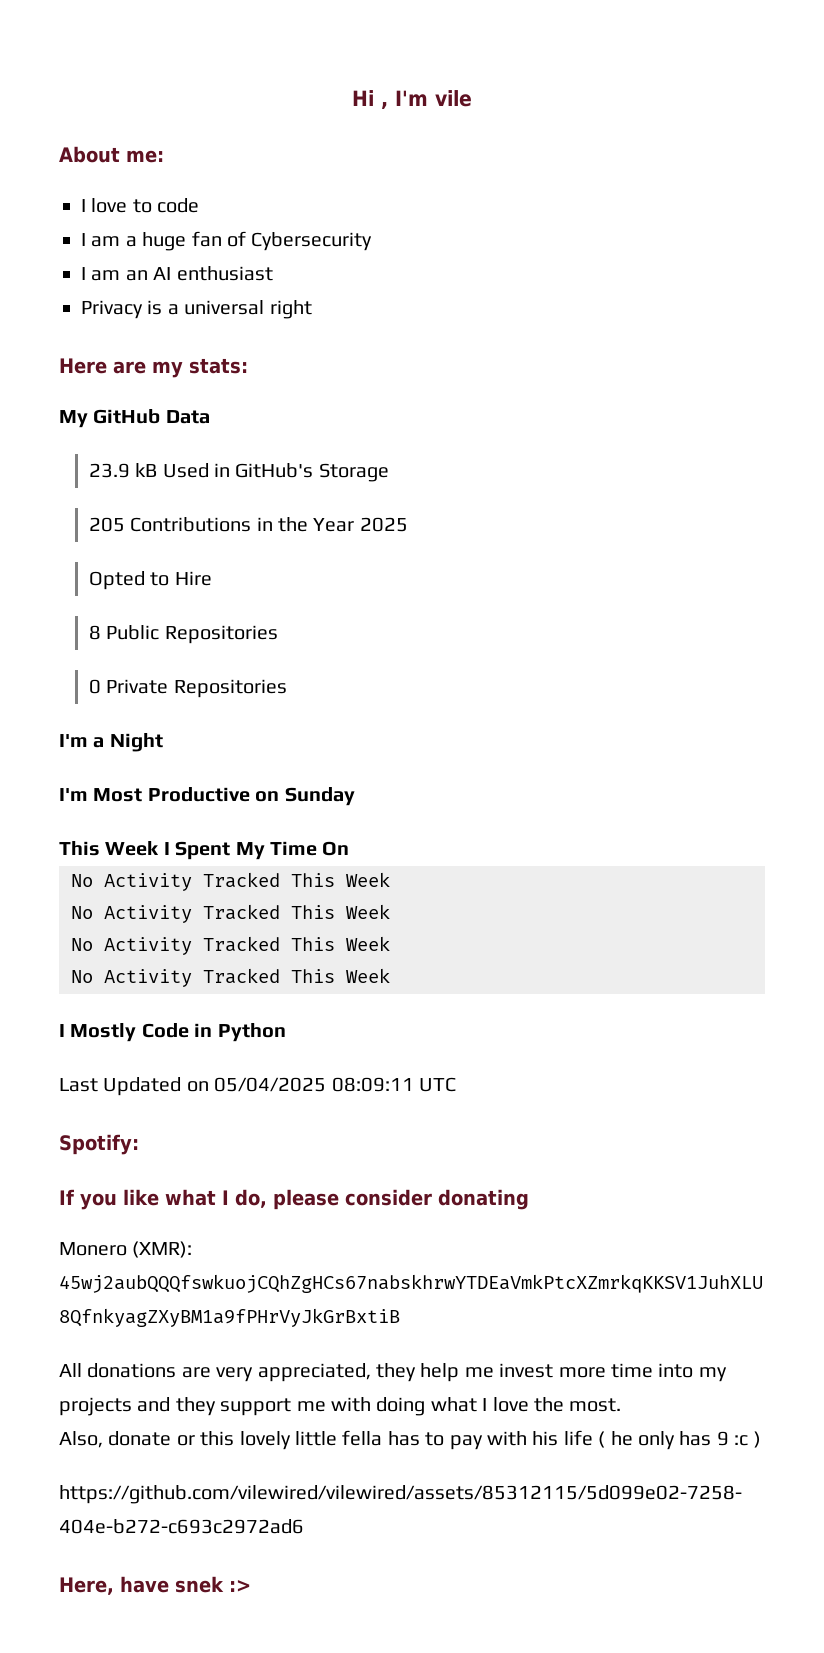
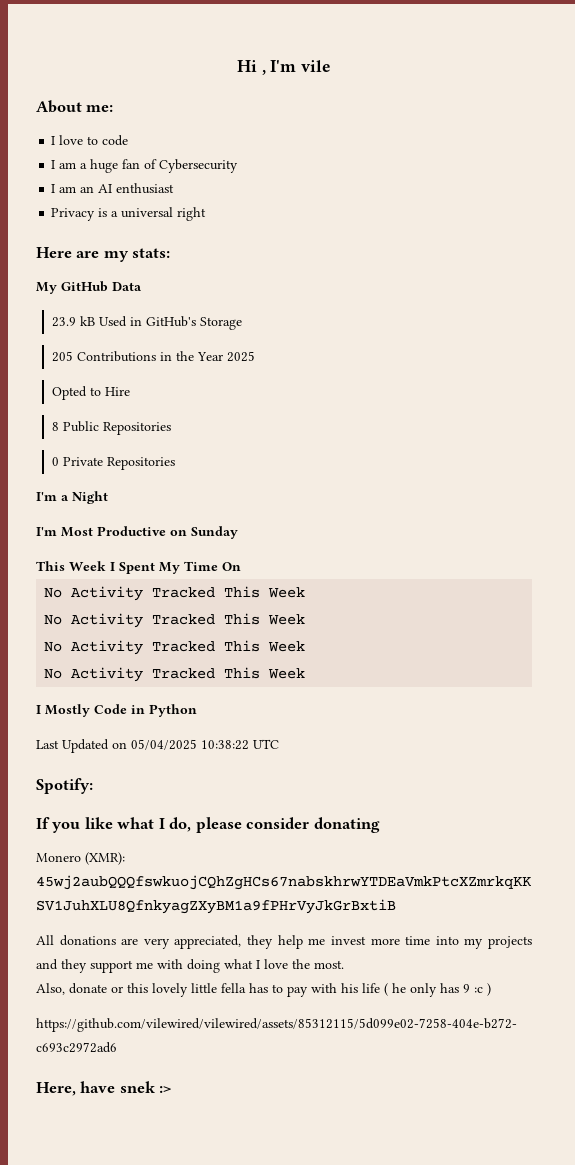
- Last Updated on 05/04/2025 08:09:11 UTC
+ Last Updated on 05/04/2025 10:38:22 UTC

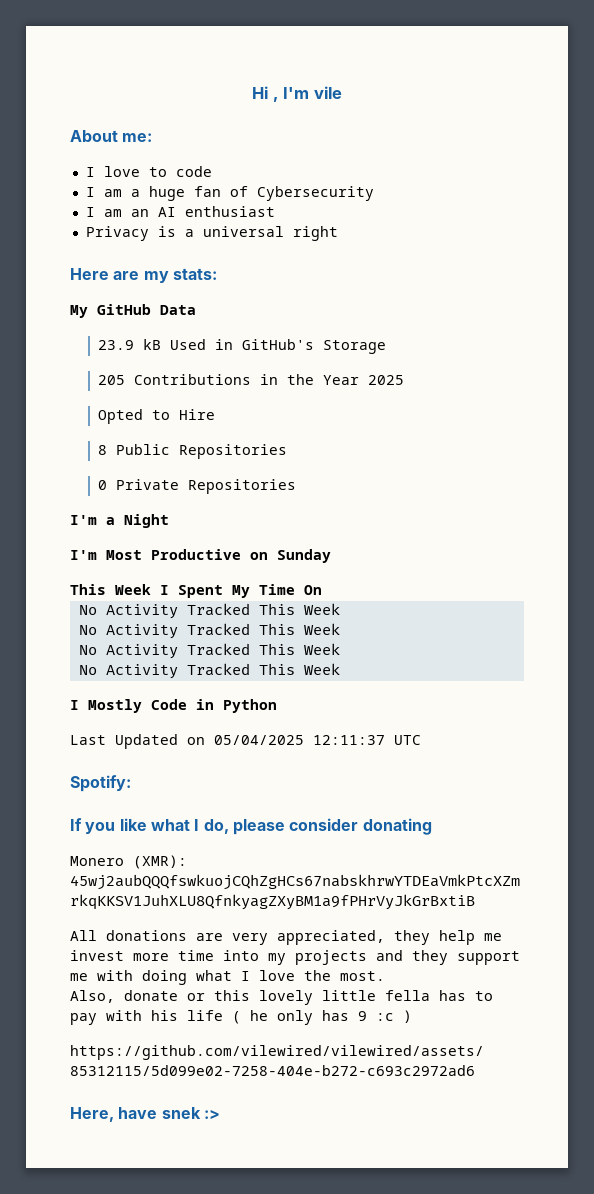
- Last Updated on 05/04/2025 10:38:22 UTC
+ Last Updated on 05/04/2025 12:11:37 UTC

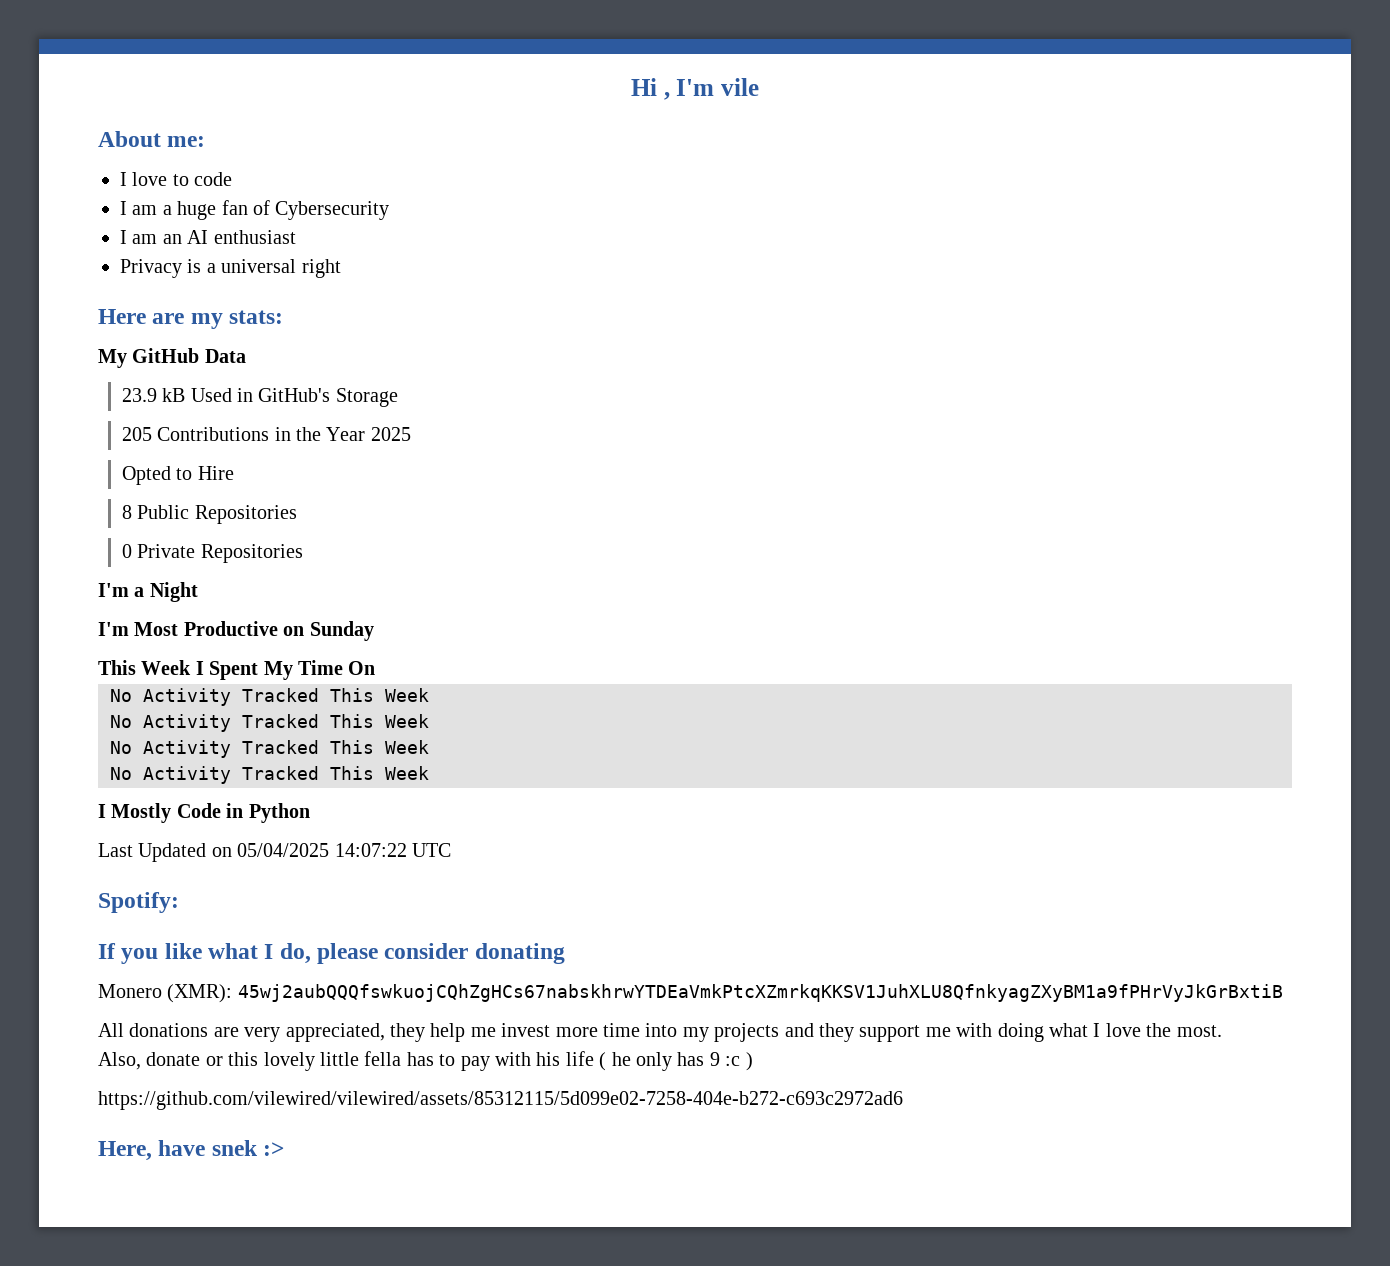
- Last Updated on 05/04/2025 12:11:37 UTC
+ Last Updated on 05/04/2025 14:07:22 UTC

